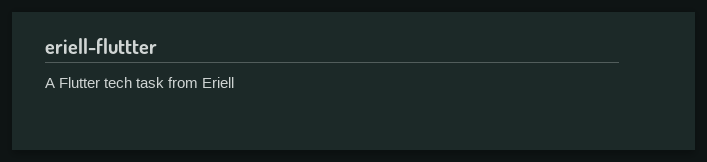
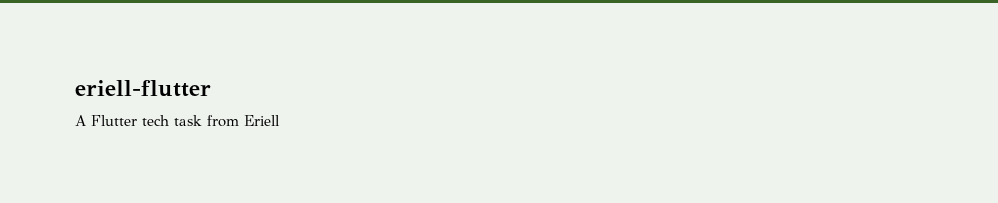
- eriell-fluttter
+ eriell-flutter

